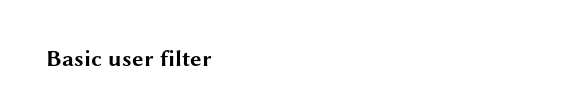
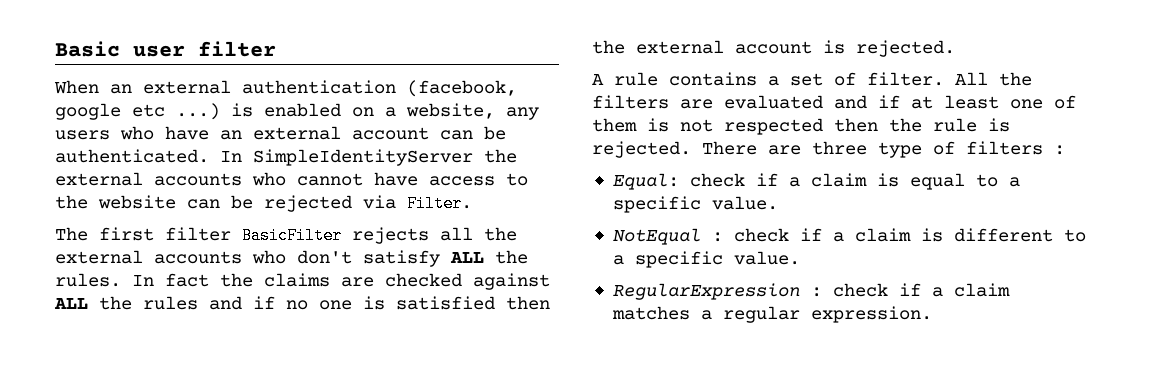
+ When an external authentication (facebook, google etc ...) is enabled on a website, any users who have an external account can be authenticated. In SimpleIdentityServer the external accounts who cannot have access to the website can be rejected via Filter.
+ The first filter BasicFilter rejects all the external accounts who don't satisfy ALL the rules. In fact the claims are checked against ALL the rules and if no one is satisfied then the external account is rejected.
+ A rule contains a set of filter. All the filters are evaluated and if at least one of them is not respected then the rule is rejected. There are three type of filters :
+ Equal: check if a claim is equal to a specific value.
+ NotEqual : check if a claim is different to a specific value.
+ RegularExpression : check if a claim matches a regular expression.

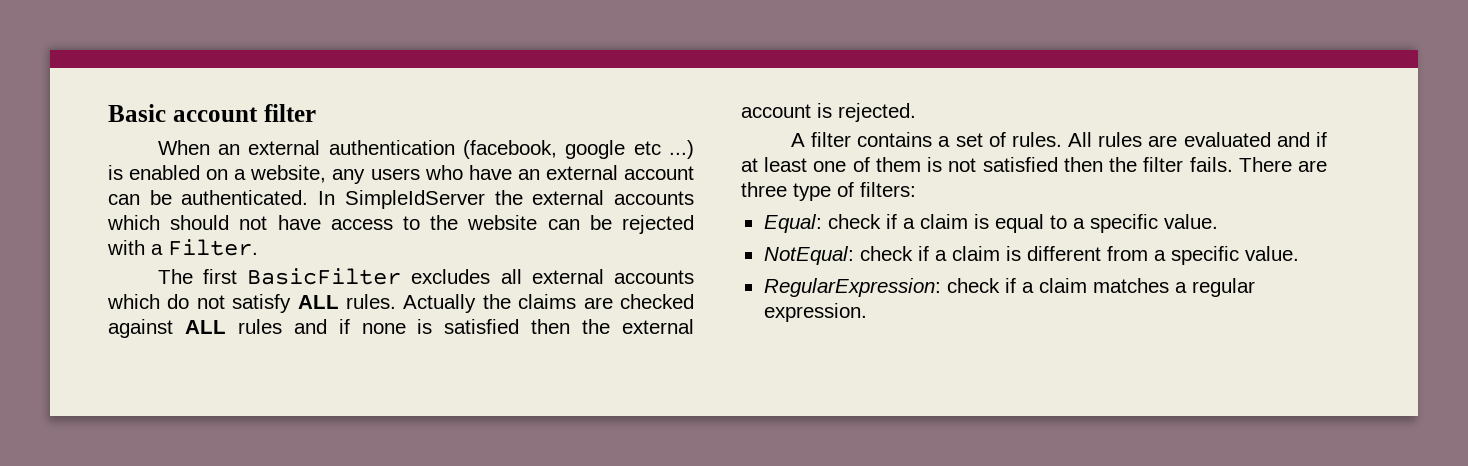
- Basic user filter
+ Basic account filter
- In SimpleIdentityServer the external accounts who cannot have access to the website can be rejected via Filter.
+ In SimpleIdServer the external accounts which should not have access to the website can be rejected with a Filter.
- The first filter BasicFilter rejects all the external accounts who don't satisfy ALL the rules. In fact the claims are checked against ALL the rules and if no one is satisfied then the external account is rejected.
+ The first BasicFilter excludes all external accounts which do not satisfy ALL rules. Actually the claims are checked against ALL rules and if none is satisfied then the external account is rejected.
- A rule contains a set of filter. All the filters are evaluated and if at least one of them is not respected then the rule is rejected.
+ A filter contains a set of rules. All rules are evaluated and if at least one of them is not satisfied then the filter fails.
- There are three type of filters :
+ There are three type of filters:
- NotEqual : check if a claim is different to a specific value.
- RegularExpression : check if a claim matches a regular expression.
+ NotEqual: check if a claim is different from a specific value.
+ RegularExpression: check if a claim matches a regular expression.

